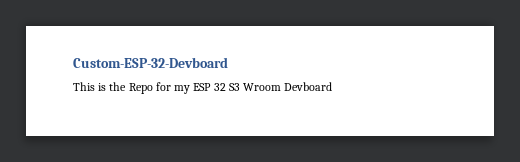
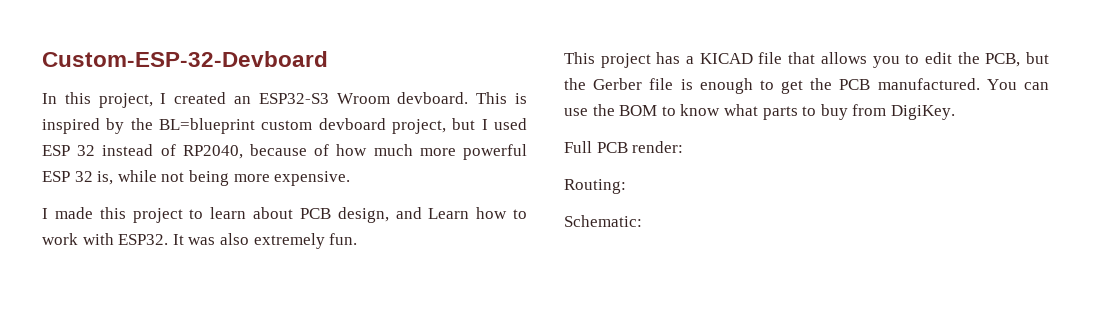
- This is the Repo for my ESP 32 S3 Wroom Devboard
+ In this project, I created an ESP32-S3 Wroom devboard. This is inspired by the BL=blueprint custom devboard project, but I used ESP 32 instead of RP2040, because of how much more powerful ESP 32 is, while not being more expensive.
+ I made this project to learn about PCB design, and Learn how to work with ESP32. It was also extremely fun.
+ This project has a KICAD file that allows you to edit the PCB, but the Gerber file is enough to get the PCB manufactured. You can use the BOM to know what parts to buy from DigiKey.
+ Full PCB render:
+ Routing:
+ Schematic:

